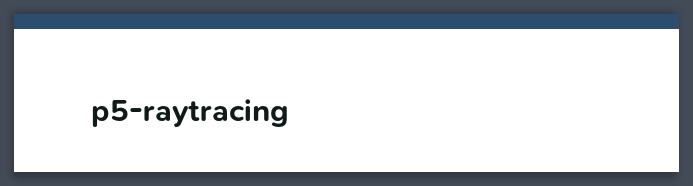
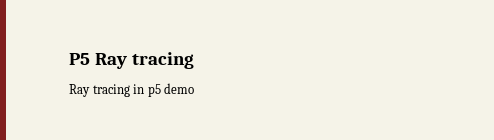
- p5-raytracing
+ P5 Ray tracing
+ Ray tracing in p5 demo

